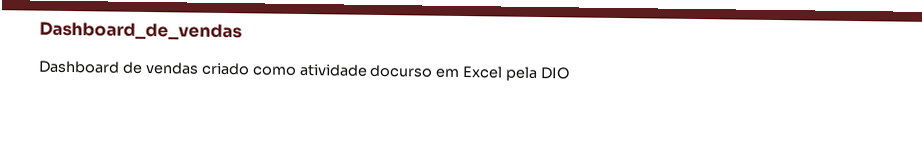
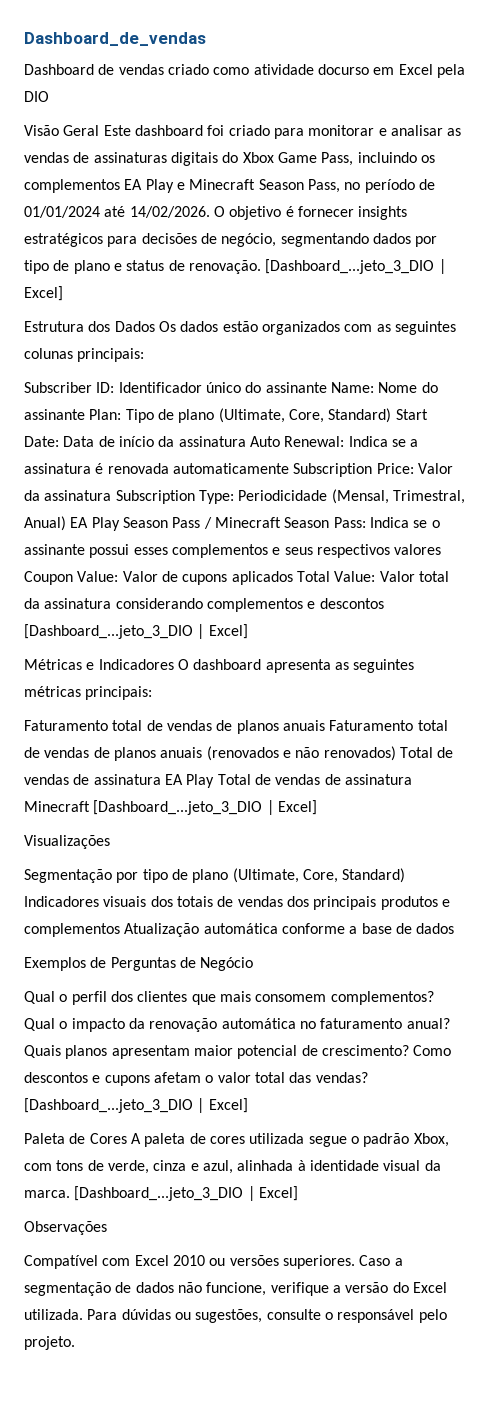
+ Visão Geral Este dashboard foi criado para monitorar e analisar as vendas de assinaturas digitais do Xbox Game Pass, incluindo os complementos EA Play e Minecraft Season Pass, no período de 01/01/2024 até 14/02/2026. O objetivo é fornecer insights estratégicos para decisões de negócio, segmentando dados por tipo de plano e status de renovação. [Dashboard_...jeto_3_DIO | Excel]
+ Estrutura dos Dados Os dados estão organizados com as seguintes colunas principais:
+ Subscriber ID: Identificador único do assinante Name: Nome do assinante Plan: Tipo de plano (Ultimate, Core, Standard) Start Date: Data de início da assinatura Auto Renewal: Indica se a assinatura é renovada automaticamente Subscription Price: Valor da assinatura Subscription Type: Periodicidade (Mensal, Trimestral, Anual) EA Play Season Pass / Minecraft Season Pass: Indica se o assinante possui esses complementos e seus respectivos valores Coupon Value: Valor de cupons aplicados Total Value: Valor total da assinatura considerando complementos e descontos [Dashboard_...jeto_3_DIO | Excel]
+ Métricas e Indicadores O dashboard apresenta as seguintes métricas principais:
+ Faturamento total de vendas de planos anuais Faturamento total de vendas de planos anuais (renovados e não renovados) Total de vendas de assinatura EA Play Total de vendas de assinatura Minecraft [Dashboard_...jeto_3_DIO | Excel]
+ Visualizações
+ Segmentação por tipo de plano (Ultimate, Core, Standard) Indicadores visuais dos totais de vendas dos principais produtos e complementos Atualização automática conforme a base de dados
+ Exemplos de Perguntas de Negócio
+ Qual o perfil dos clientes que mais consomem complementos? Qual o impacto da renovação automática no faturamento anual? Quais planos apresentam maior potencial de crescimento? Como descontos e cupons afetam o valor total das vendas? [Dashboard_...jeto_3_DIO | Excel]
+ Paleta de Cores A paleta de cores utilizada segue o padrão Xbox, com tons de verde, cinza e azul, alinhada à identidade visual da marca. [Dashboard_...jeto_3_DIO | Excel]
+ Observações
+ Compatível com Excel 2010 ou versões superiores. Caso a segmentação de dados não funcione, verifique a versão do Excel utilizada. Para dúvidas ou sugestões, consulte o responsável pelo projeto.

